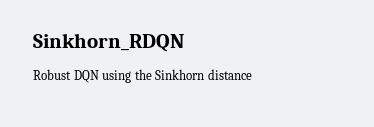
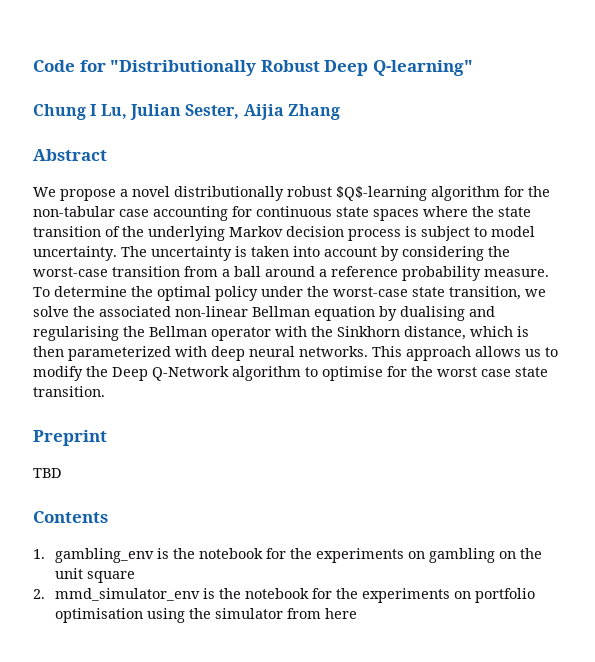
- Sinkhorn_RDQN
- Robust DQN using the Sinkhorn distance
+ Code for "Distributionally Robust Deep Q-learning"
+ Chung I Lu, Julian Sester, Aijia Zhang
+ Abstract
+ We propose a novel distributionally robust $Q$-learning algorithm for the non-tabular case accounting for continuous state spaces where the state transition of the underlying Markov decision process is subject to model uncertainty. The uncertainty is taken into account by considering the worst-case transition from a ball around a reference probability measure. To determine the optimal policy under the worst-case state transition, we solve the associated non-linear Bellman equation by dualising and regularising the Bellman operator with the Sinkhorn distance, which is then parameterized with deep neural networks. This approach allows us to modify the Deep Q-Network algorithm to optimise for the worst case state transition.
+ Preprint
+ TBD
+ Contents
+ 1. gambling_env is the notebook for the experiments on gambling on the unit square
+ 2. mmd_simulator_env is the notebook for the experiments on portfolio optimisation using the simulator from here

